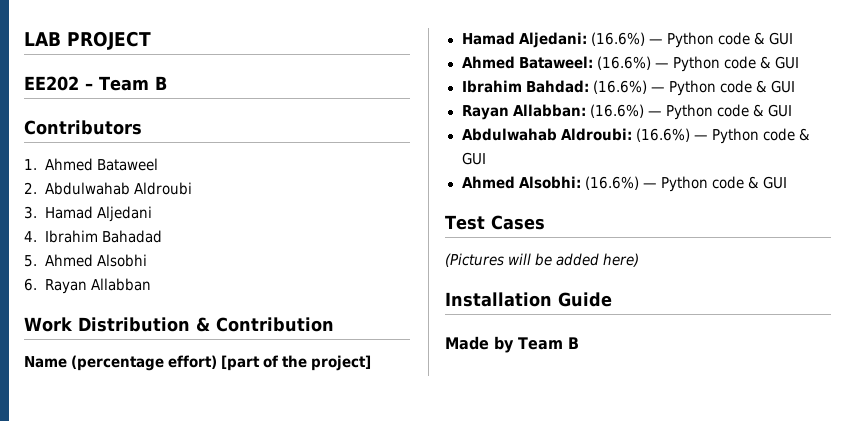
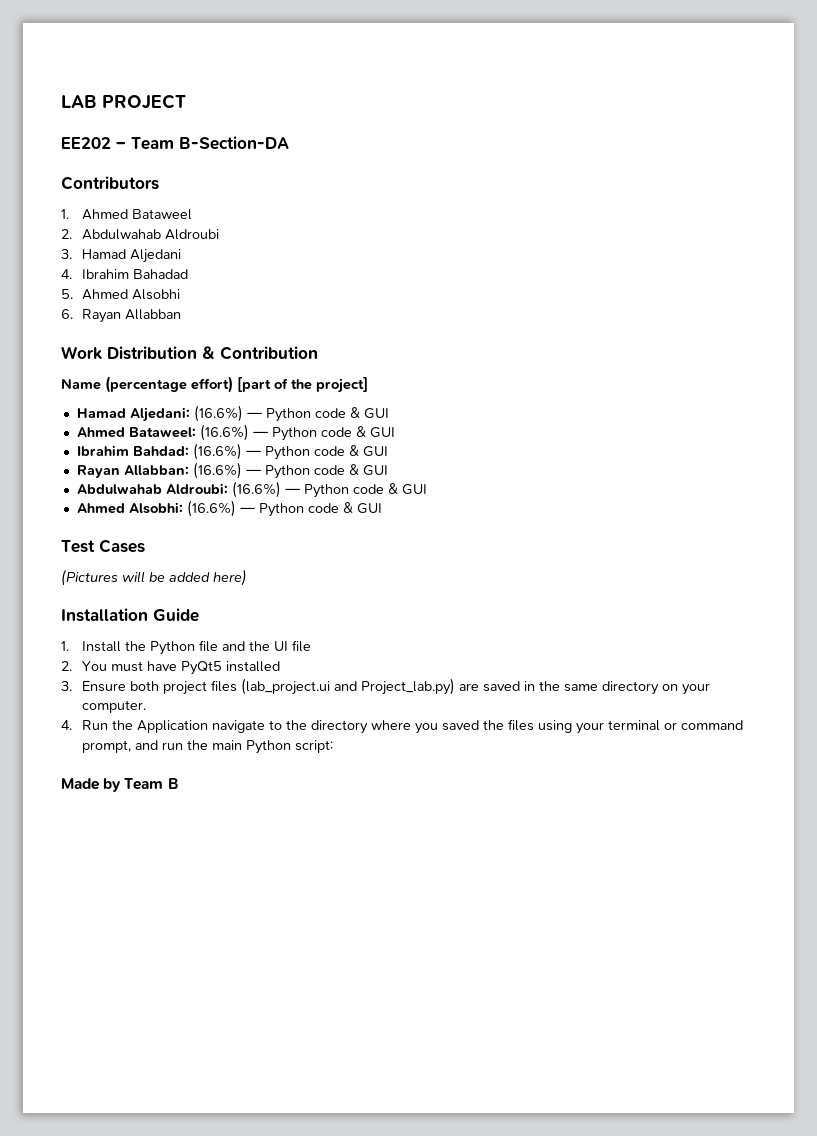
- EE202 – Team B
+ EE202 – Team B-Section-DA
+ 1. Install the Python file and the UI file
+ 2. You must have PyQt5 installed
+ 3. Ensure both project files (lab_project.ui and Project_lab.py) are saved in the same directory on your computer.
+ 4. Run the Application navigate to the directory where you saved the files using your terminal or command prompt, and run the main Python script:

